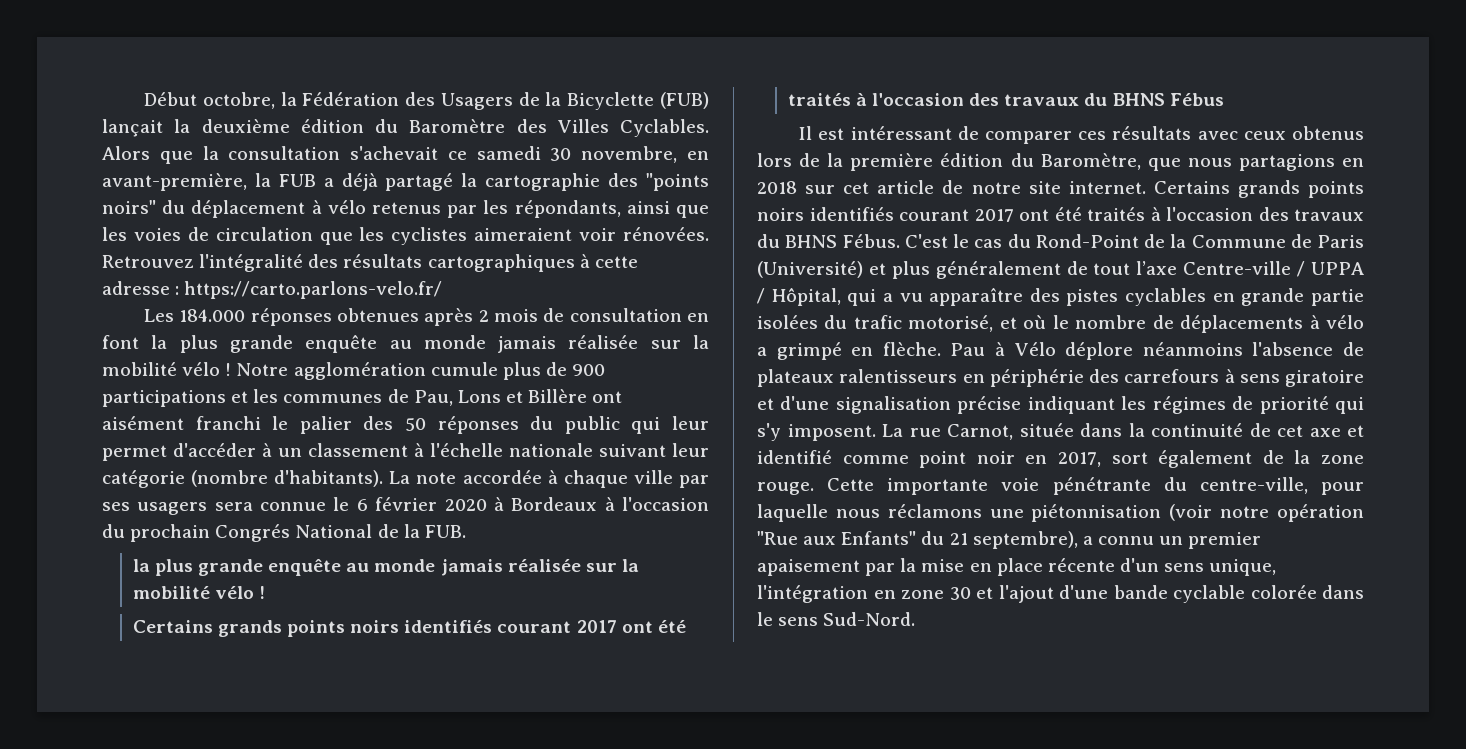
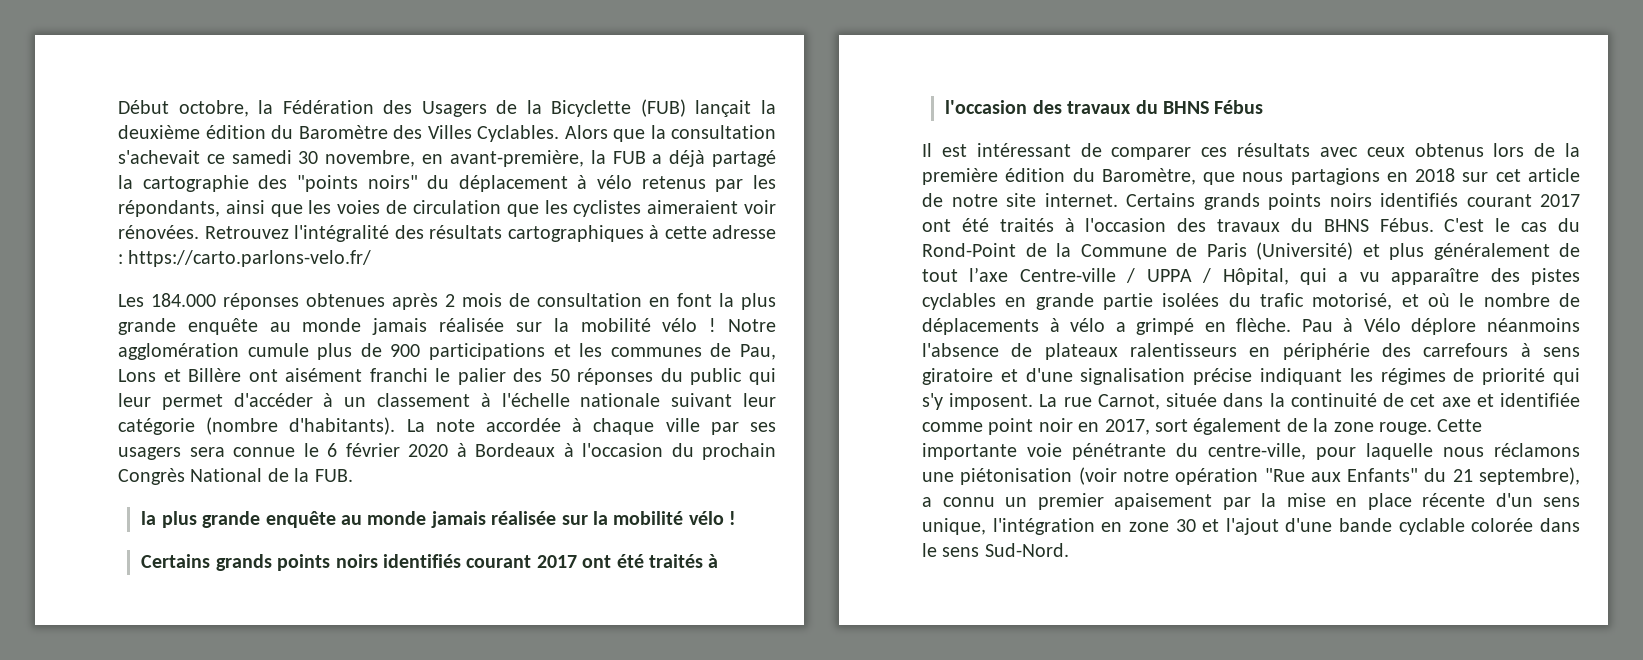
- La note accordée à chaque ville par ses usagers sera connue le 6 février 2020 à Bordeaux à l'occasion du prochain Congrés National de la FUB.
+ La note accordée à chaque ville par ses usagers sera connue le 6 février 2020 à Bordeaux à l'occasion du prochain Congrès National de la FUB.
- La rue Carnot, située dans la continuité de cet axe et identifié comme point noir en 2017, sort également de la zone rouge.
+ La rue Carnot, située dans la continuité de cet axe et identifiée comme point noir en 2017, sort également de la zone rouge.
- Cette importante voie pénétrante du centre-ville, pour laquelle nous réclamons une piétonnisation (voir notre opération "Rue aux Enfants" du 21 septembre), a connu un premier apaisement par la mise en place récente d'un sens unique, l'intégration en zone 30 et l'ajout d'une bande cyclable colorée dans le sens Sud-Nord.
+ Cette importante voie pénétrante du centre-ville, pour laquelle nous réclamons une piétonisation (voir notre opération "Rue aux Enfants" du 21 septembre), a connu un premier apaisement par la mise en place récente d'un sens unique, l'intégration en zone 30 et l'ajout d'une bande cyclable colorée dans le sens Sud-Nord.

